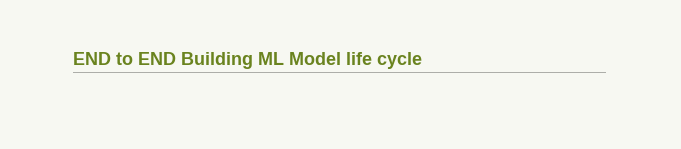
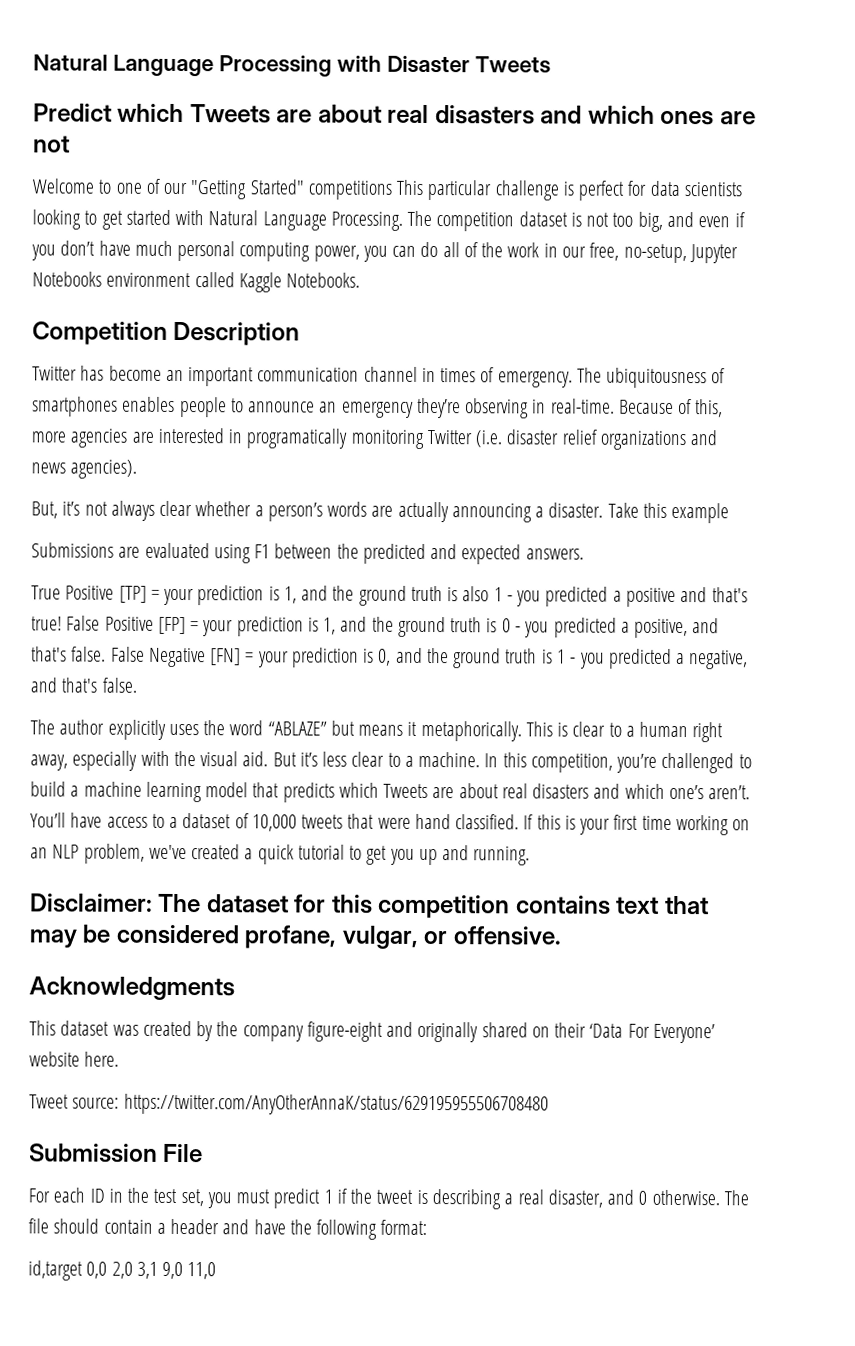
- END to END Building ML Model life cycle
+ Natural Language Processing with Disaster Tweets
+ Predict which Tweets are about real disasters and which ones are not
+ Welcome to one of our "Getting Started" competitions This particular challenge is perfect for data scientists looking to get started with Natural Language Processing. The competition dataset is not too big, and even if you don’t have much personal computing power, you can do all of the work in our free, no-setup, Jupyter Notebooks environment called Kaggle Notebooks.
+ Competition Description
+ Twitter has become an important communication channel in times of emergency. The ubiquitousness of smartphones enables people to announce an emergency they’re observing in real-time. Because of this, more agencies are interested in programatically monitoring Twitter (i.e. disaster relief organizations and news agencies).
+ But, it’s not always clear whether a person’s words are actually announcing a disaster. Take this example
+ Submissions are evaluated using F1 between the predicted and expected answers.
+ True Positive [TP] = your prediction is 1, and the ground truth is also 1 - you predicted a positive and that's true! False Positive [FP] = your prediction is 1, and the ground truth is 0 - you predicted a positive, and that's false. False Negative [FN] = your prediction is 0, and the ground truth is 1 - you predicted a negative, and that's false.
+ The author explicitly uses the word “ABLAZE” but means it metaphorically. This is clear to a human right away, especially with the visual aid. But it’s less clear to a machine. In this competition, you’re challenged to build a machine learning model that predicts which Tweets are about real disasters and which one’s aren’t. You’ll have access to a dataset of 10,000 tweets that were hand classified. If this is your first time working on an NLP problem, we've created a quick tutorial to get you up and running.
+ Disclaimer: The dataset for this competition contains text that may be considered profane, vulgar, or offensive.
+ Acknowledgments
+ This dataset was created by the company figure-eight and originally shared on their ‘Data For Everyone’ website here.
+ Tweet source: https://twitter.com/AnyOtherAnnaK/status/629195955506708480
+ Submission File
+ For each ID in the test set, you must predict 1 if the tweet is describing a real disaster, and 0 otherwise. The file should contain a header and have the following format:
+ id,target 0,0 2,0 3,1 9,0 11,0

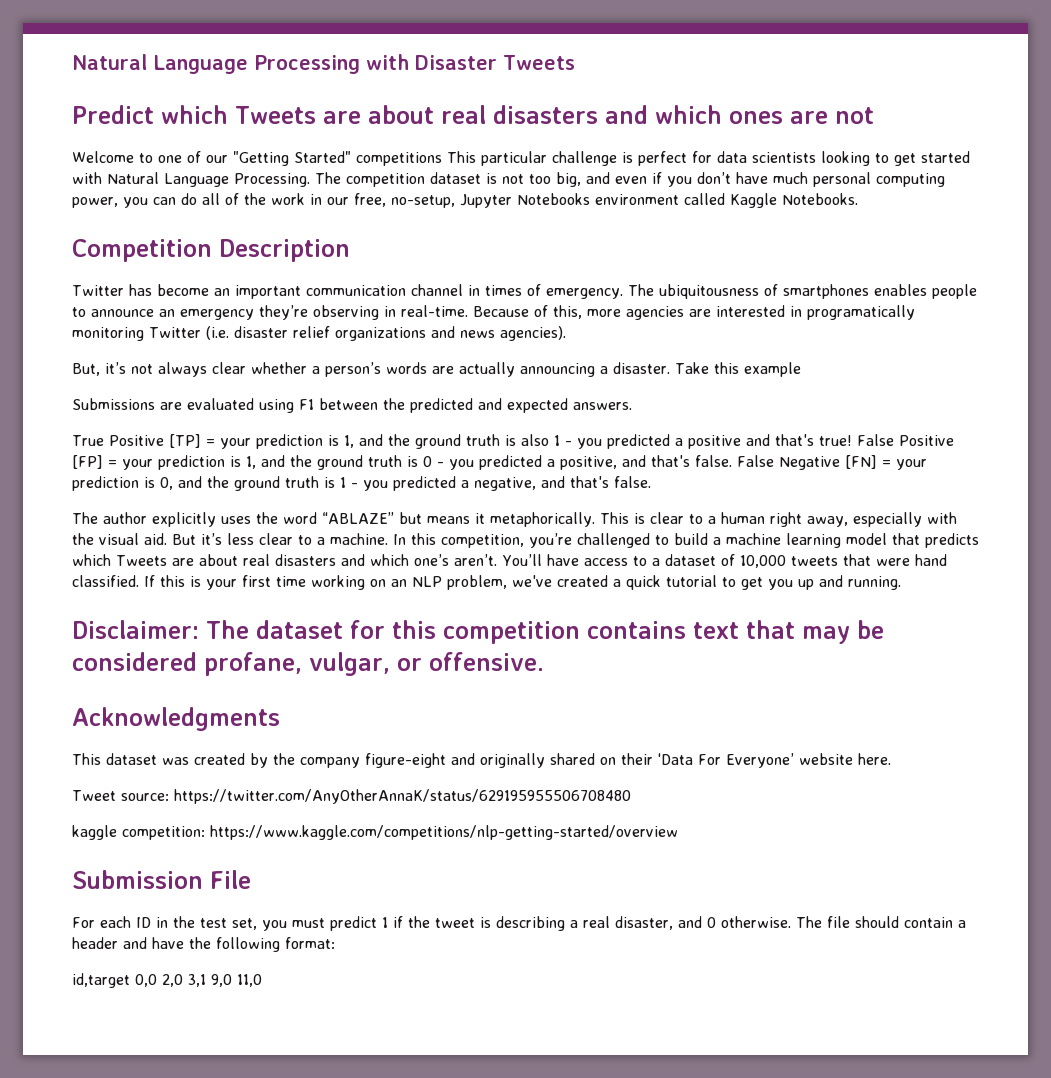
+ kaggle competition: https://www.kaggle.com/competitions/nlp-getting-started/overview

